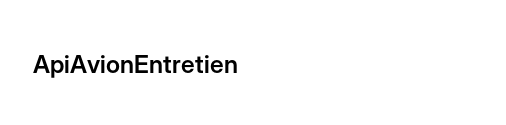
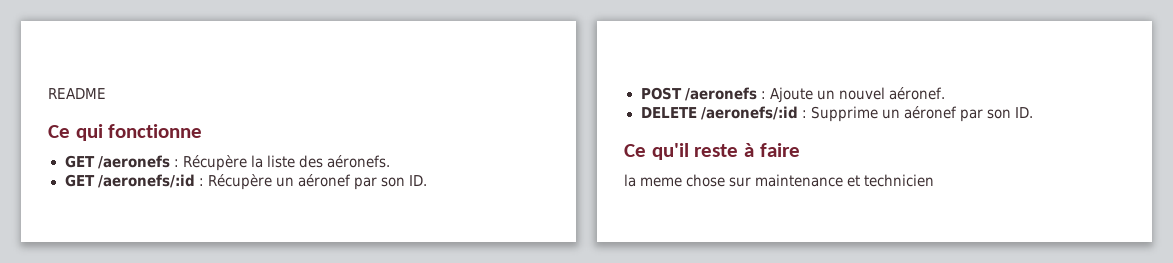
- ApiAvionEntretien
+ README
+ Ce qui fonctionne
+ GET /aeronefs : Récupère la liste des aéronefs.
+ GET /aeronefs/:id : Récupère un aéronef par son ID.
+ POST /aeronefs : Ajoute un nouvel aéronef.
+ DELETE /aeronefs/:id : Supprime un aéronef par son ID.
+ Ce qu'il reste à faire
+ la meme chose sur maintenance et technicien

